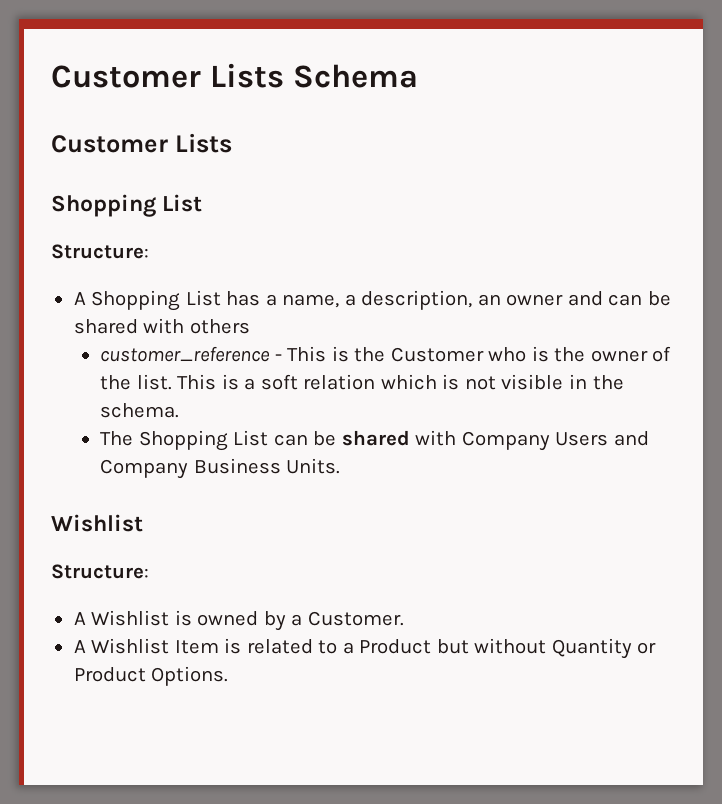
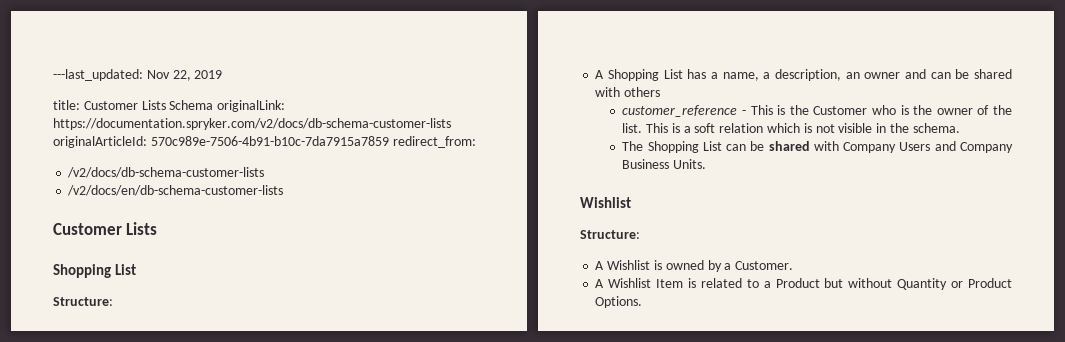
- Customer Lists Schema
+ ---last_updated: Nov 22, 2019
+ title: Customer Lists Schema originalLink: https://documentation.spryker.com/v2/docs/db-schema-customer-lists originalArticleId: 570c989e-7506-4b91-b10c-7da7915a7859 redirect_from:
+ /v2/docs/db-schema-customer-lists
+ /v2/docs/en/db-schema-customer-lists

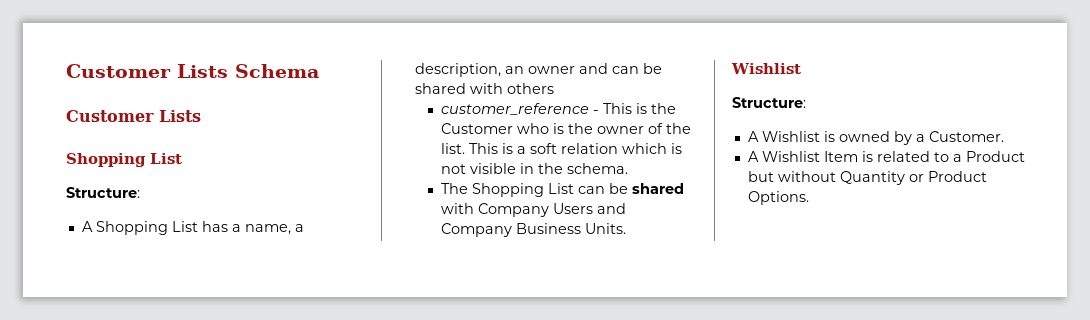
- ---last_updated: Nov 22, 2019
- title: Customer Lists Schema originalLink: https://documentation.spryker.com/v2/docs/db-schema-customer-lists originalArticleId: 570c989e-7506-4b91-b10c-7da7915a7859 redirect_from:
- /v2/docs/db-schema-customer-lists
- /v2/docs/en/db-schema-customer-lists
+ Customer Lists Schema

